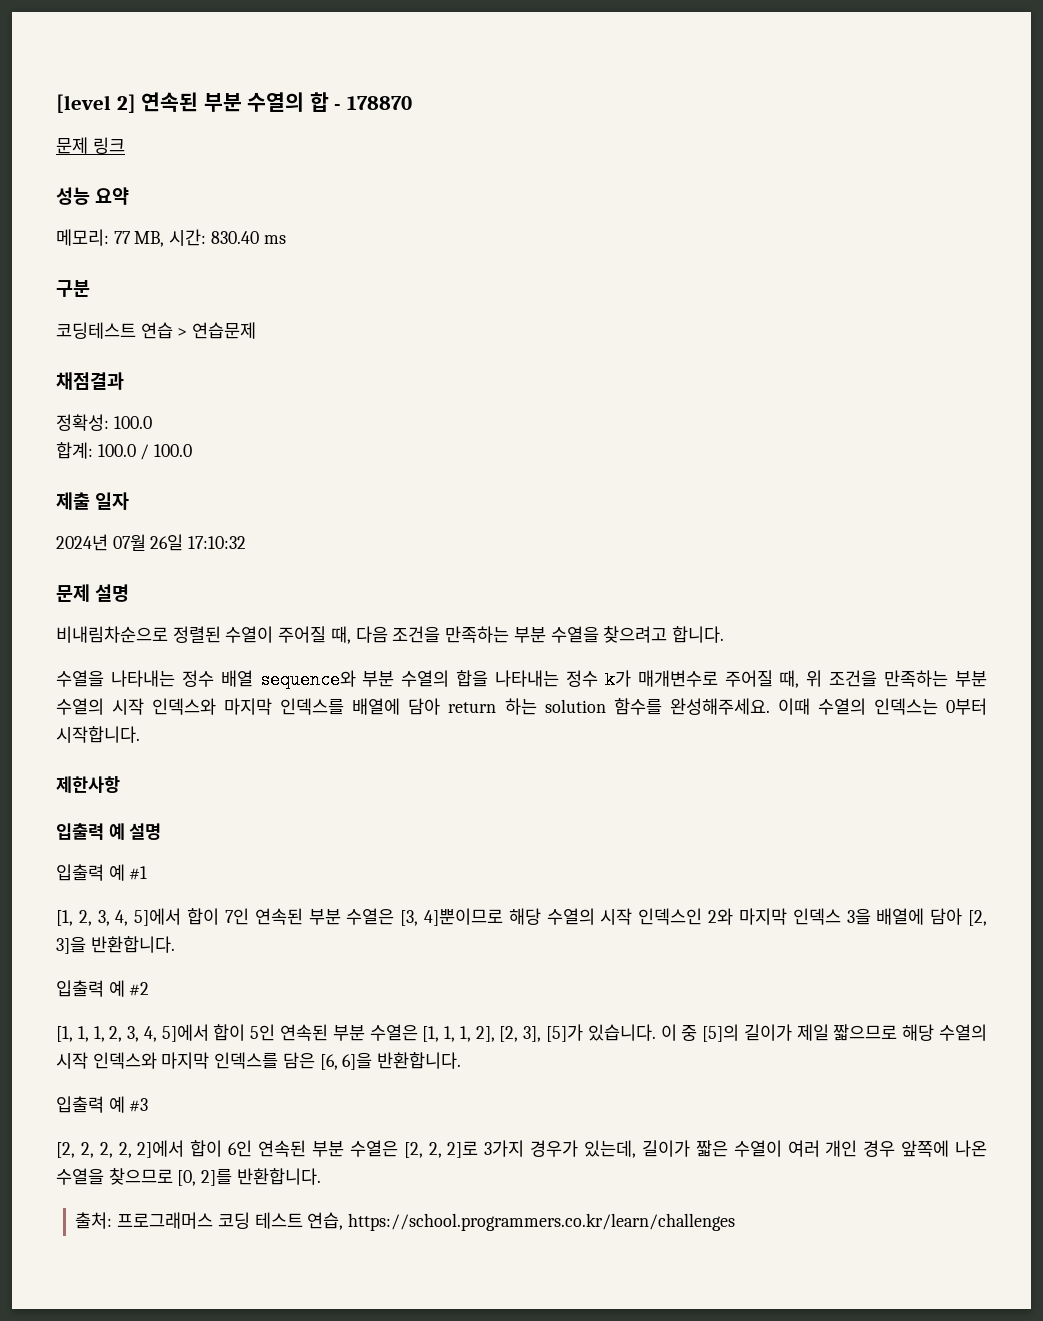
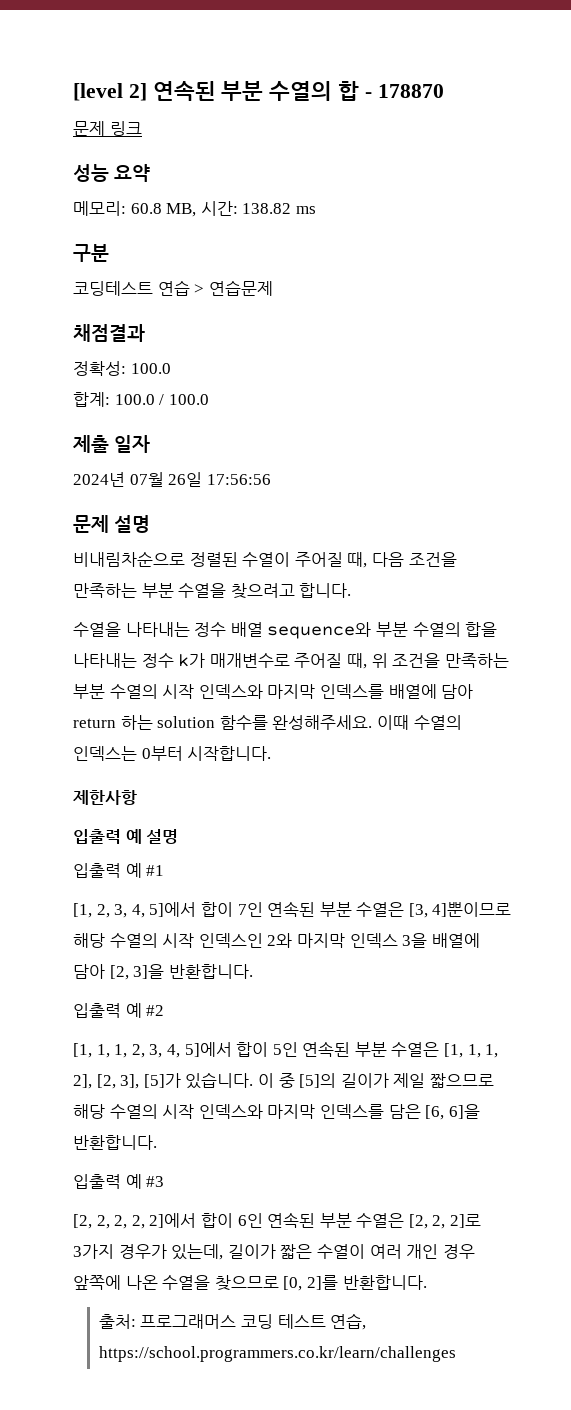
- 메모리: 77 MB, 시간: 830.40 ms
+ 메모리: 60.8 MB, 시간: 138.82 ms
- 2024년 07월 26일 17:10:32
+ 2024년 07월 26일 17:56:56

